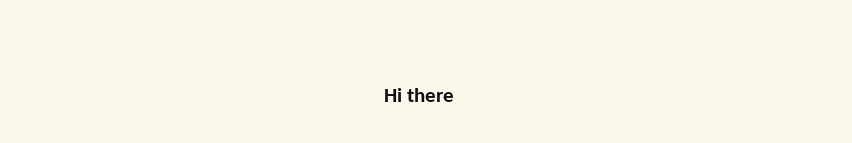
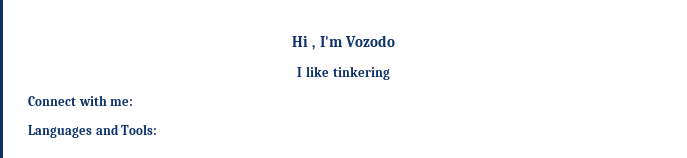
- Hi there
+ Hi , I'm Vozodo
+ I like tinkering
+ Connect with me:
+ Languages and Tools:

